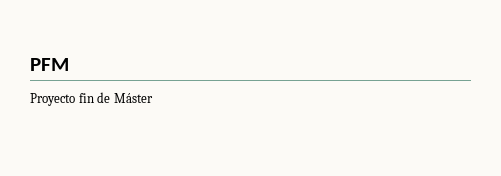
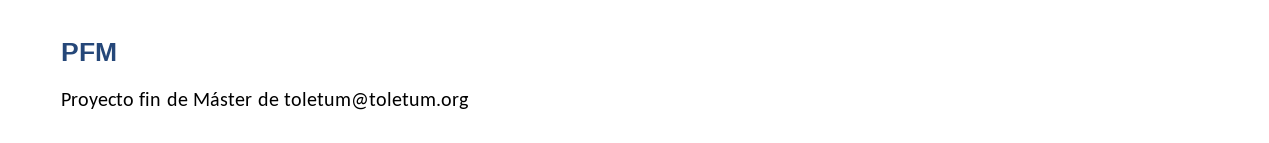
- Proyecto fin de Máster
+ Proyecto fin de Máster de toletum@toletum.org

